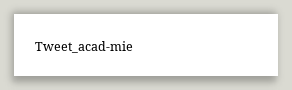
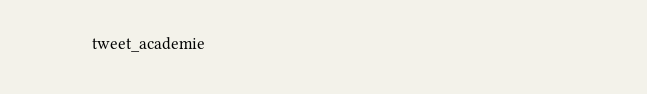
- Tweet_acad-mie
+ tweet_academie

